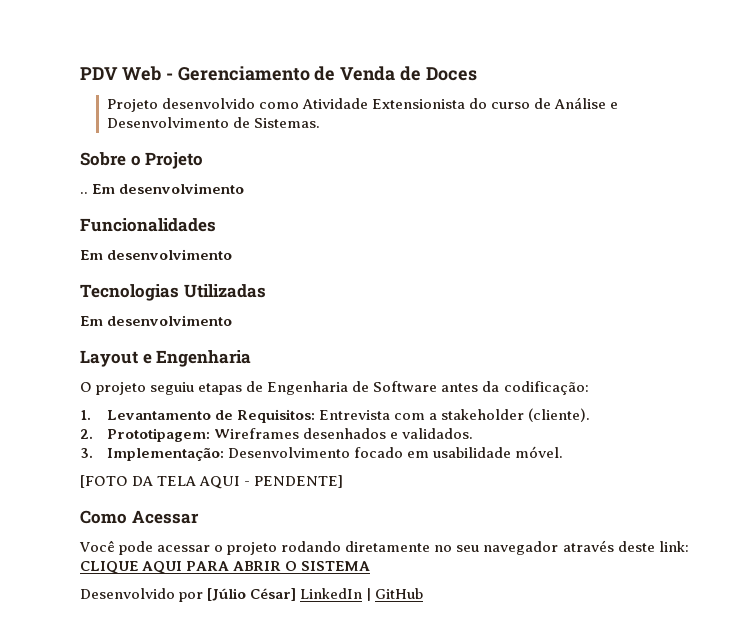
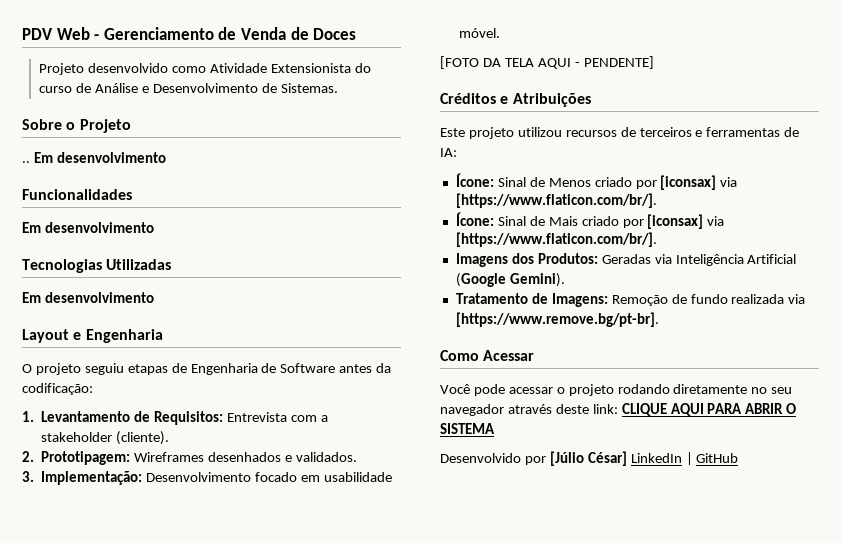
+ Créditos e Atribuições
+ Este projeto utilizou recursos de terceiros e ferramentas de IA:
+ Ícone: Sinal de Menos criado por [iconsax] via [https://www.flaticon.com/br/].
+ Ícone: Sinal de Mais criado por [iconsax] via [https://www.flaticon.com/br/].
+ Imagens dos Produtos: Geradas via Inteligência Artificial (Google Gemini).
+ Tratamento de Imagens: Remoção de fundo realizada via [https://www.remove.bg/pt-br].

